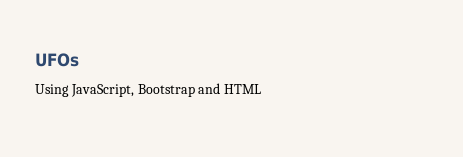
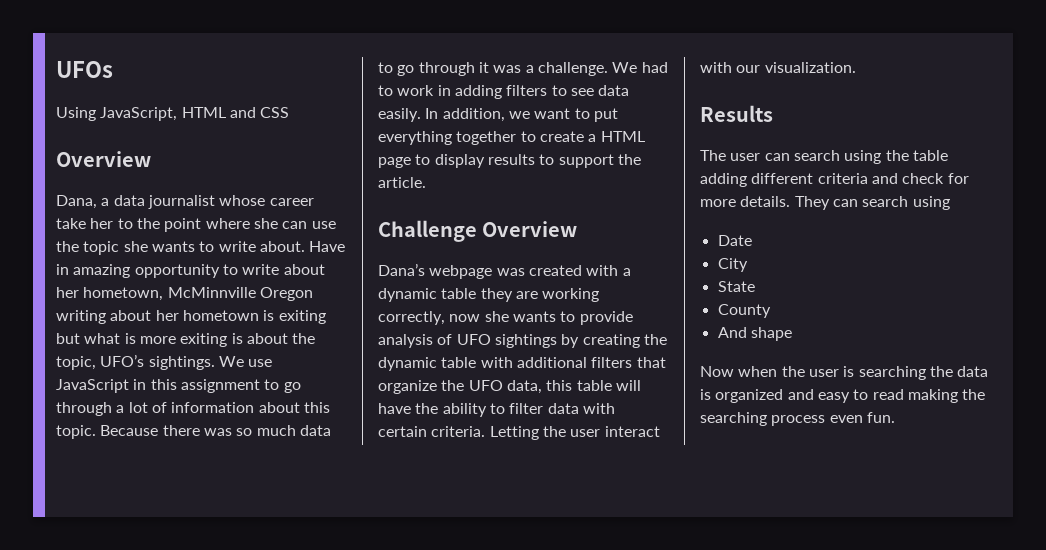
- Using JavaScript, Bootstrap and HTML
+ Using JavaScript, HTML and CSS
+ Overview
+ Dana, a data journalist whose career take her to the point where she can use the topic she wants to write about. Have in amazing opportunity to write about her hometown, McMinnville Oregon writing about her hometown is exiting but what is more exiting is about the topic, UFO’s sightings. We use JavaScript in this assignment to go through a lot of information about this topic. Because there was so much data to go through it was a challenge. We had to work in adding filters to see data easily. In addition, we want to put everything together to create a HTML page to display results to support the article.
+ Challenge Overview
+ Dana’s webpage was created with a dynamic table they are working correctly, now she wants to provide analysis of UFO sightings by creating the dynamic table with additional filters that organize the UFO data, this table will have the ability to filter data with certain criteria. Letting the user interact with our visualization.
+ Results
+ The user can search using the table adding different criteria and check for more details. They can search using
+ Date
+ City
+ State
+ County
+ And shape
+ Now when the user is searching the data is organized and easy to read making the searching process even fun.

